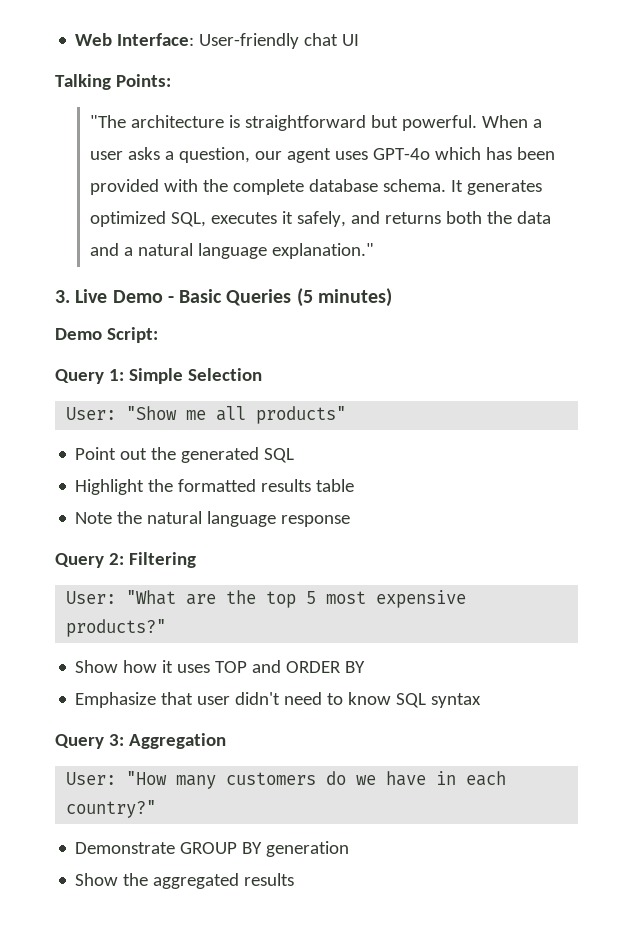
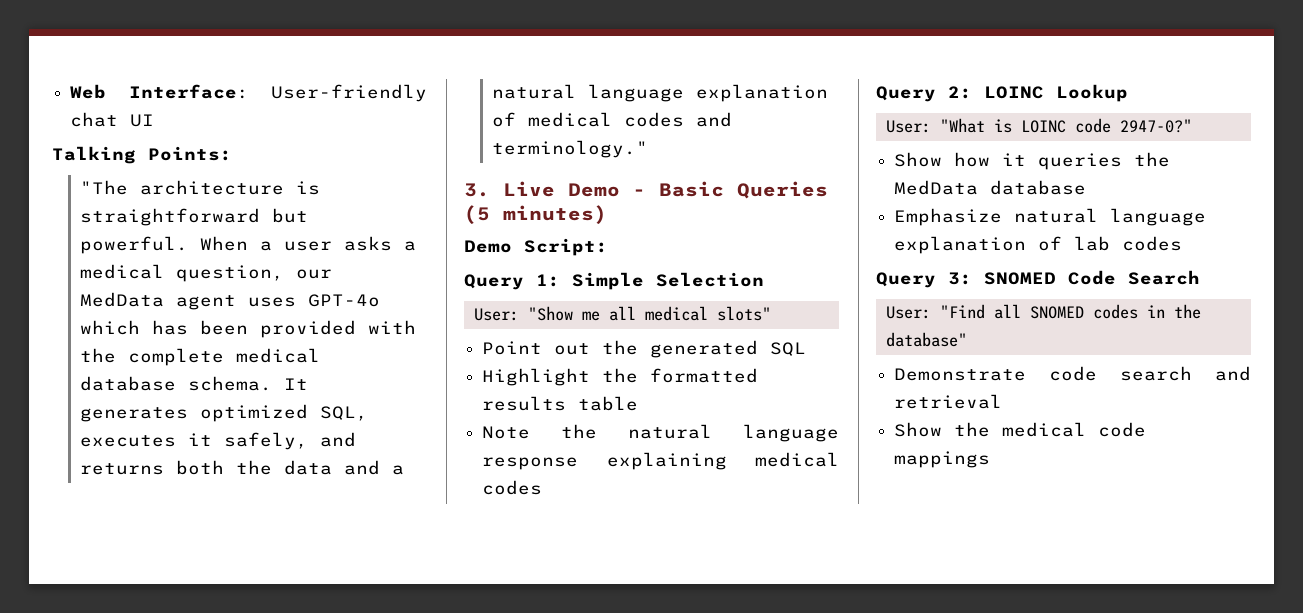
- When a user asks a question, our agent uses GPT-4o which has been provided with the complete database schema.
+ When a user asks a medical question, our MedData agent uses GPT-4o which has been provided with the complete medical database schema.
- It generates optimized SQL, executes it safely, and returns both the data and a natural language explanation."
+ It generates optimized SQL, executes it safely, and returns both the data and a natural language explanation of medical codes and terminology."
- User: "Show me all products"
+ User: "Show me all medical slots"
- Note the natural language response
+ Note the natural language response explaining medical codes
- Query 2: Filtering
+ Query 2: LOINC Lookup
- User: "What are the top 5 most expensive products?"
- Show how it uses TOP and ORDER BY
- Emphasize that user didn't need to know SQL syntax
- Query 3: Aggregation
- User: "How many customers do we have in each country?"
- Demonstrate GROUP BY generation
+ User: "What is LOINC code 2947-0?"
+ Show how it queries the MedData database
+ Emphasize natural language explanation of lab codes
+ Query 3: SNOMED Code Search
+ User: "Find all SNOMED codes in the database"
+ Demonstrate code search and retrieval
- Show the aggregated results
+ Show the medical code mappings

